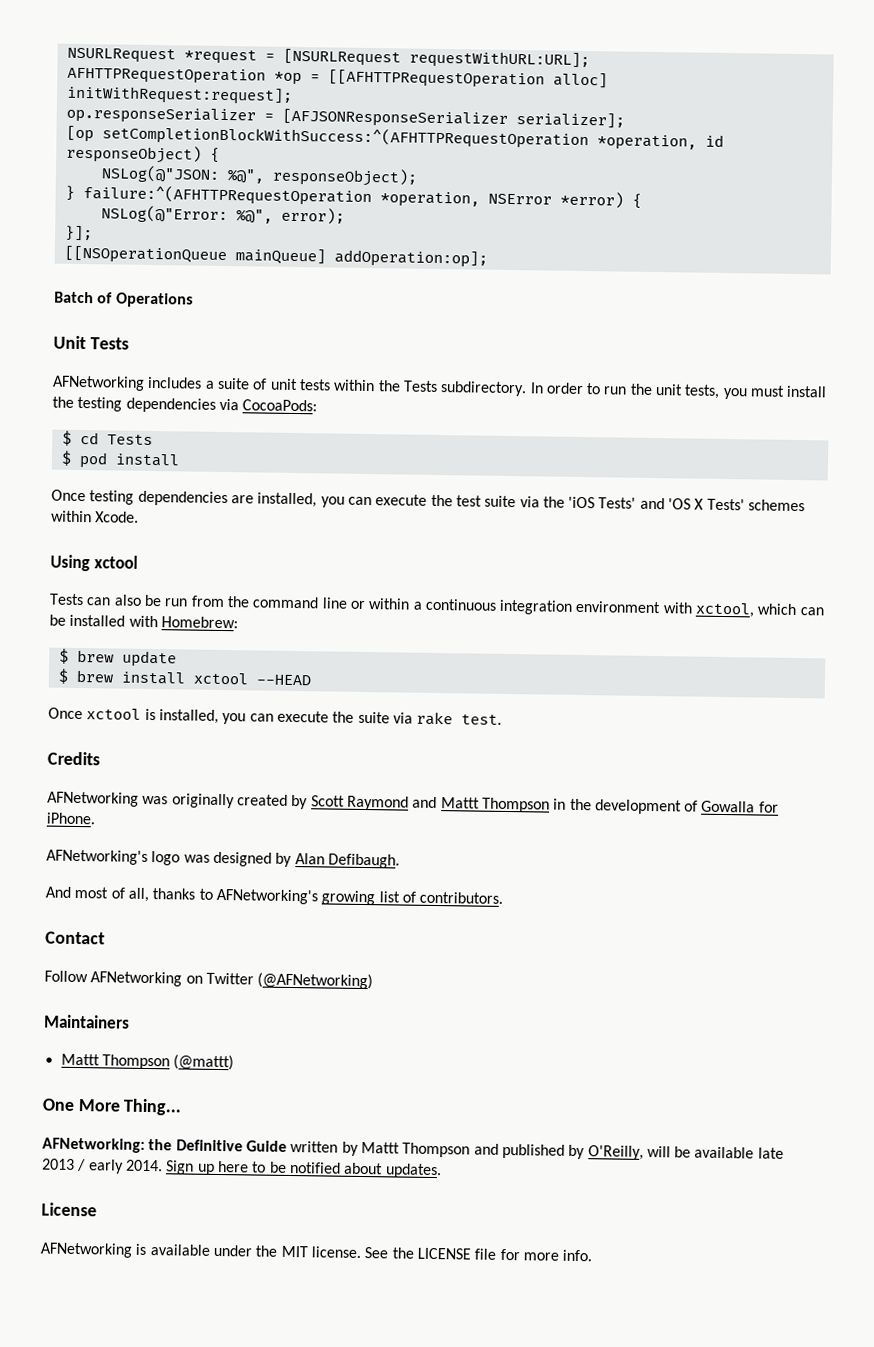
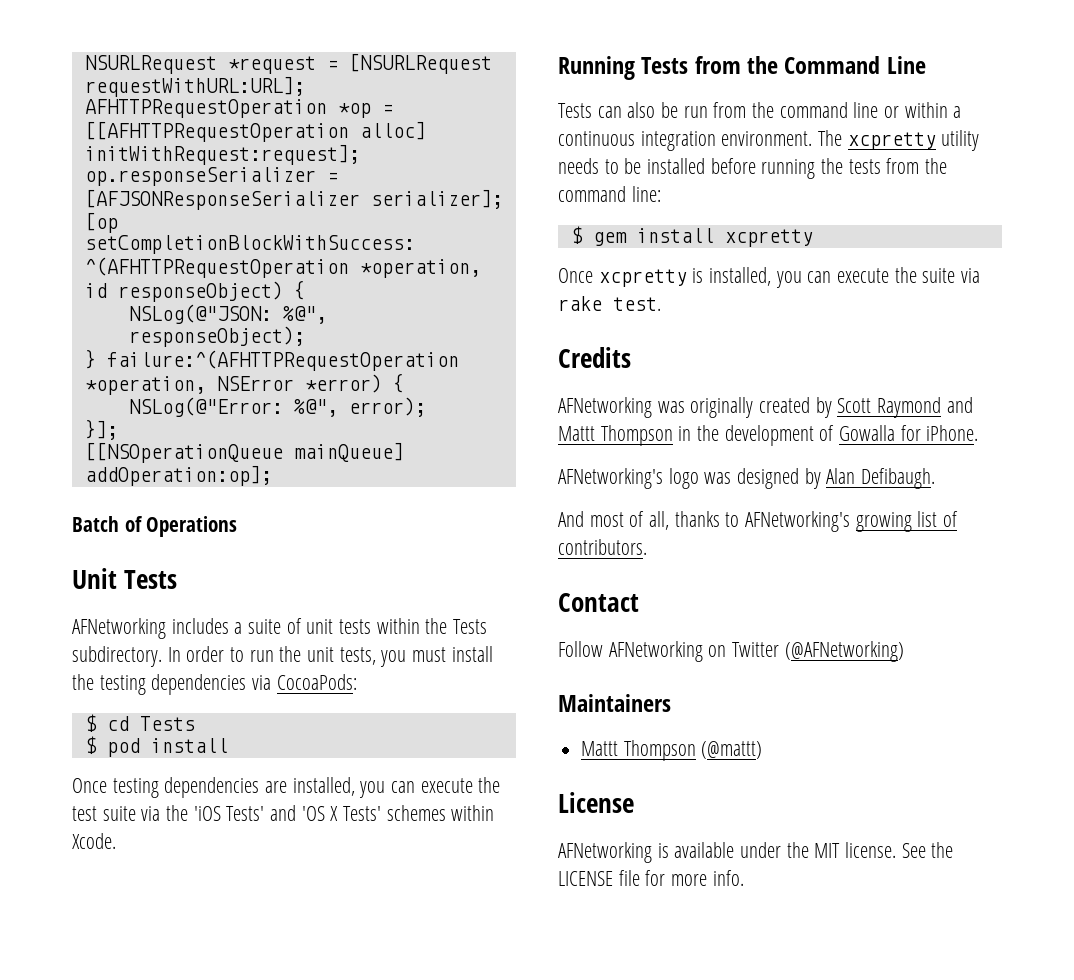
- Using xctool
+ Running Tests from the Command Line
- Tests can also be run from the command line or within a continuous integration environment with xctool, which can be installed with Homebrew:
- $ brew update
- $ brew install xctool --HEAD
- Once xctool is installed, you can execute the suite via rake test.
+ Tests can also be run from the command line or within a continuous integration environment. The xcpretty utility needs to be installed before running the tests from the command line:
+ $ gem install xcpretty
+ Once xcpretty is installed, you can execute the suite via rake test.
- One More Thing...
- AFNetworking: the Definitive Guide written by Mattt Thompson and published by O'Reilly, will be available late 2013 / early 2014. Sign up here to be notified about updates.

